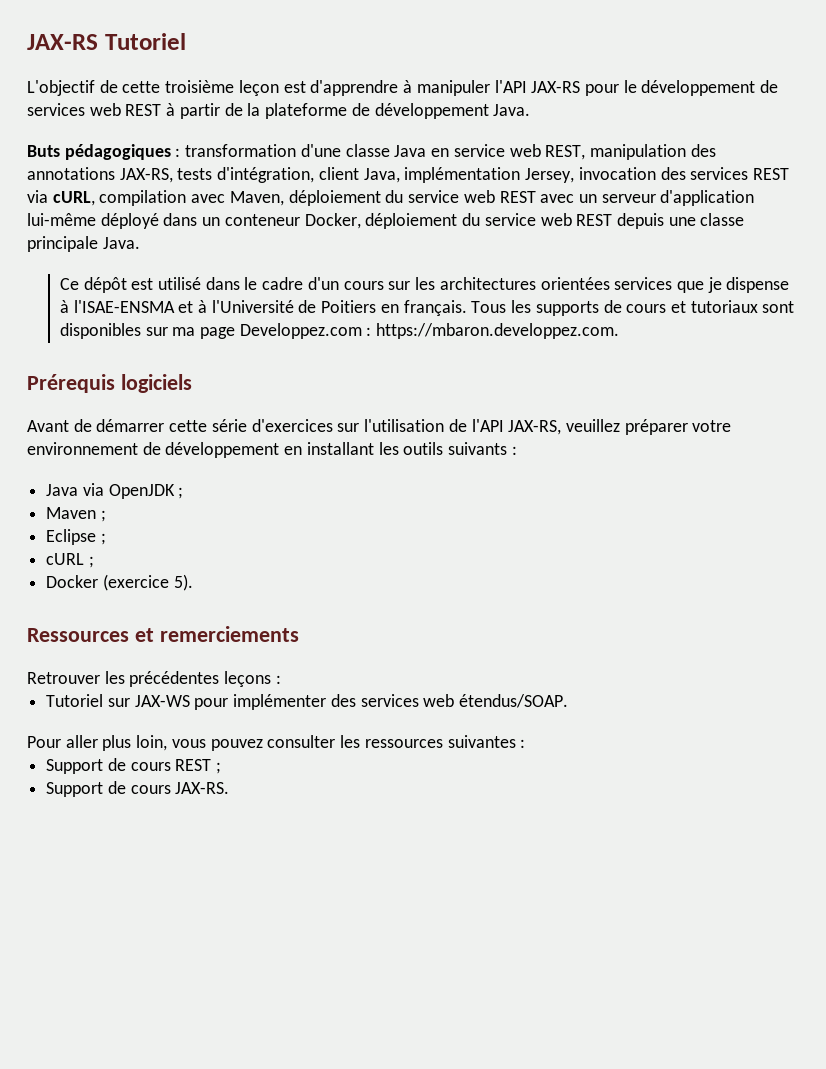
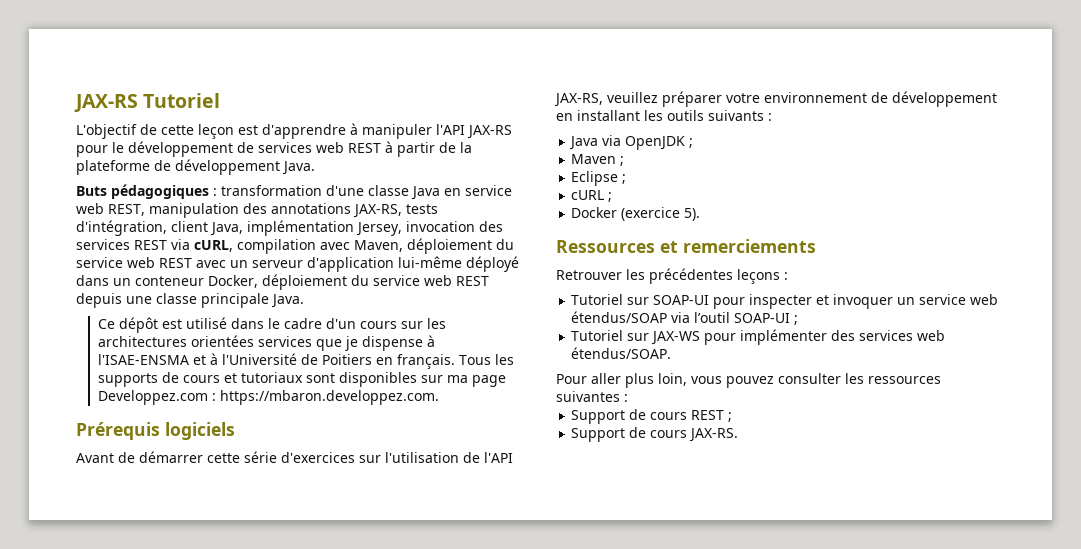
- L'objectif de cette troisième leçon est d'apprendre à manipuler l'API JAX-RS pour le développement de services web REST à partir de la plateforme de développement Java.
+ L'objectif de cette leçon est d'apprendre à manipuler l'API JAX-RS pour le développement de services web REST à partir de la plateforme de développement Java.
+ Tutoriel sur SOAP-UI pour inspecter et invoquer un service web étendus/SOAP via l’outil SOAP-UI ;

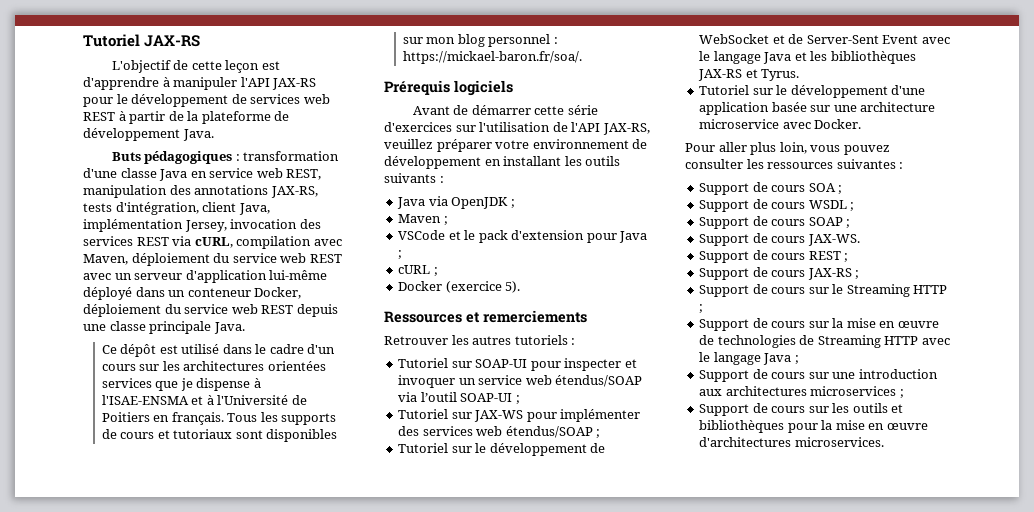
- JAX-RS Tutoriel
+ Tutoriel JAX-RS
- Tous les supports de cours et tutoriaux sont disponibles sur ma page Developpez.com : https://mbaron.developpez.com.
+ Tous les supports de cours et tutoriaux sont disponibles sur mon blog personnel : https://mickael-baron.fr/soa/.
- Eclipse ;
+ VSCode et le pack d'extension pour Java ;
- Retrouver les précédentes leçons :
+ Retrouver les autres tutoriels :
- Tutoriel sur JAX-WS pour implémenter des services web étendus/SOAP.
+ Tutoriel sur JAX-WS pour implémenter des services web étendus/SOAP ;
+ Tutoriel sur le développement de WebSocket et de Server-Sent Event avec le langage Java et les bibliothèques JAX-RS et Tyrus.
+ Tutoriel sur le développement d'une application basée sur une architecture microservice avec Docker.
+ Support de cours SOA ;
+ Support de cours WSDL ;
+ Support de cours SOAP ;
+ Support de cours JAX-WS.
- Support de cours JAX-RS.
+ Support de cours JAX-RS ;
+ Support de cours sur le Streaming HTTP ;
+ Support de cours sur la mise en œuvre de technologies de Streaming HTTP avec le langage Java ;
+ Support de cours sur une introduction aux architectures microservices ;
+ Support de cours sur les outils et bibliothèques pour la mise en œuvre d'architectures microservices.

